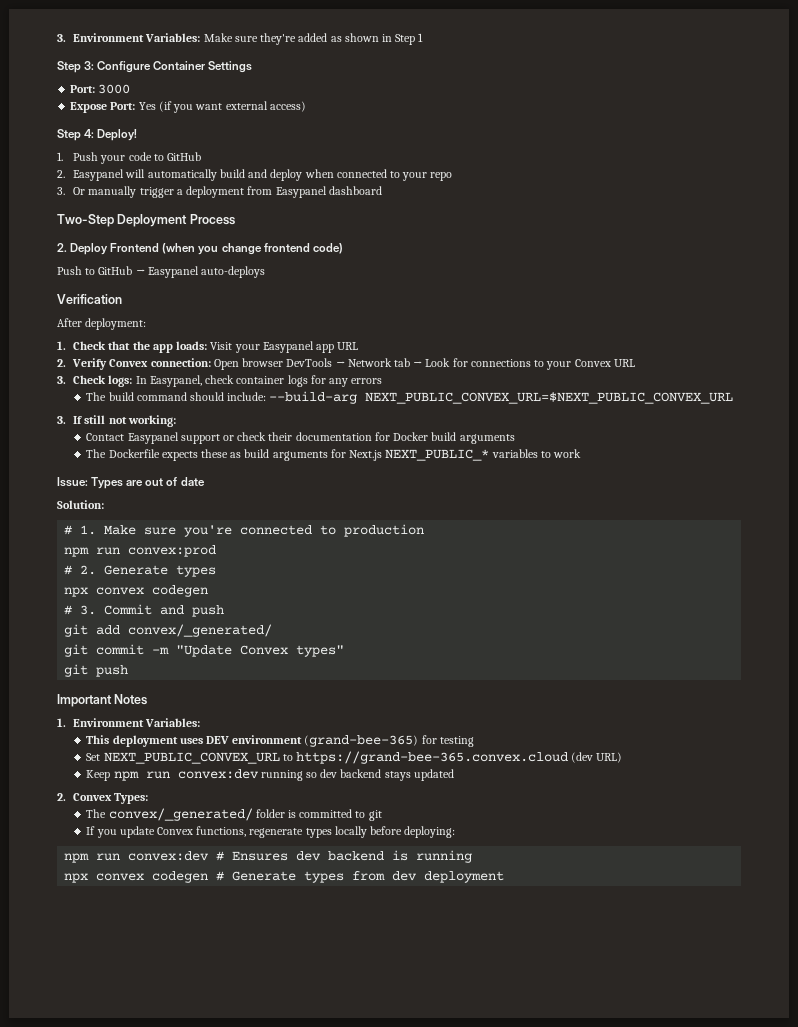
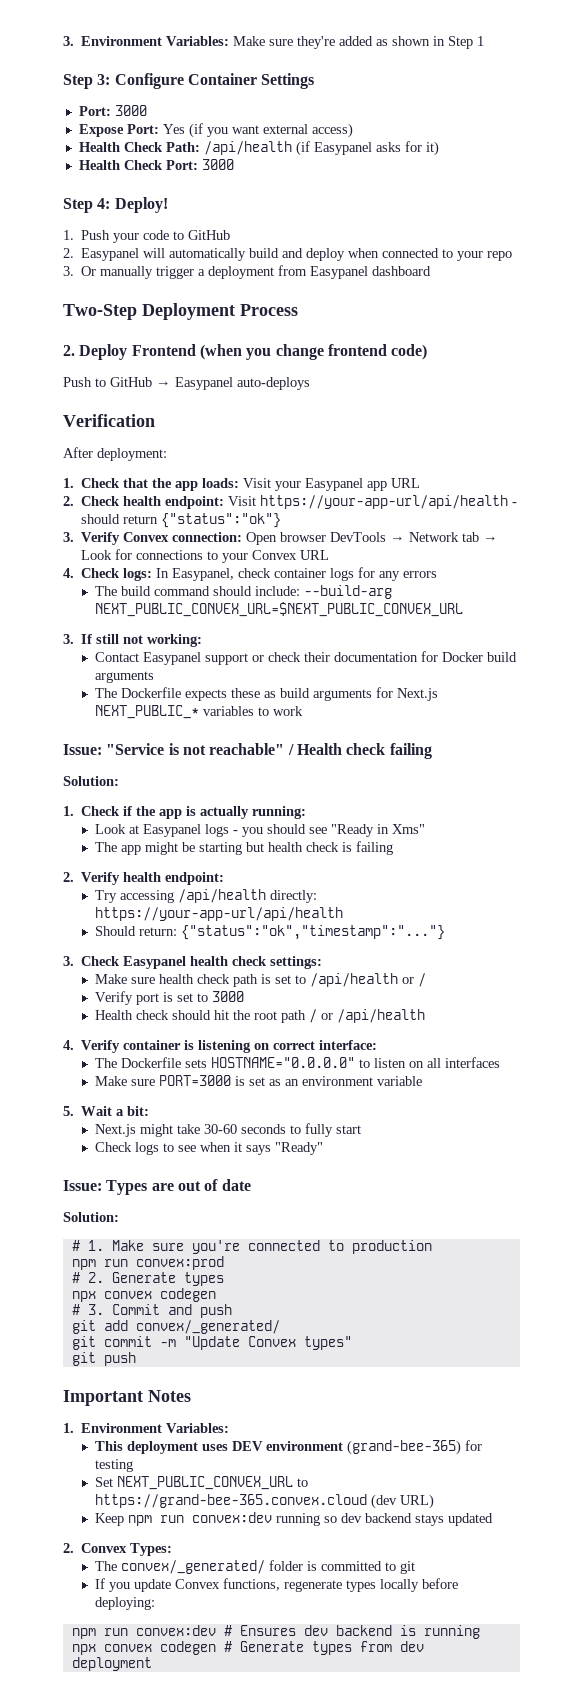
+ Health Check Path: /api/health (if Easypanel asks for it)
+ Health Check Port: 3000
- 2. Verify Convex connection: Open browser DevTools → Network tab → Look for connections to your Convex URL
+ 2. Check health endpoint: Visit https://your-app-url/api/health - should return {"status":"ok"}
+ 3. Verify Convex connection: Open browser DevTools → Network tab → Look for connections to your Convex URL
- 3. Check logs: In Easypanel, check container logs for any errors
+ 4. Check logs: In Easypanel, check container logs for any errors
+ Issue: "Service is not reachable" / Health check failing
+ Solution:
+ 1. Check if the app is actually running:
+ Look at Easypanel logs - you should see "Ready in Xms"
+ The app might be starting but health check is failing
+ 2. Verify health endpoint:
+ Try accessing /api/health directly: https://your-app-url/api/health
+ Should return: {"status":"ok","timestamp":"..."}
+ 3. Check Easypanel health check settings:
+ Make sure health check path is set to /api/health or /
+ Verify port is set to 3000
+ Health check should hit the root path / or /api/health
+ 4. Verify container is listening on correct interface:
+ The Dockerfile sets HOSTNAME="0.0.0.0" to listen on all interfaces
+ Make sure PORT=3000 is set as an environment variable
+ 5. Wait a bit:
+ Next.js might take 30-60 seconds to fully start
+ Check logs to see when it says "Ready"

